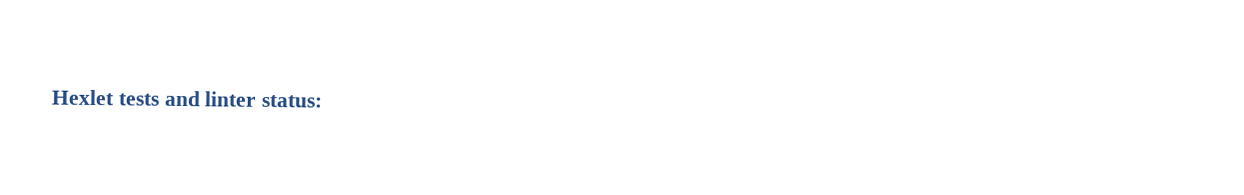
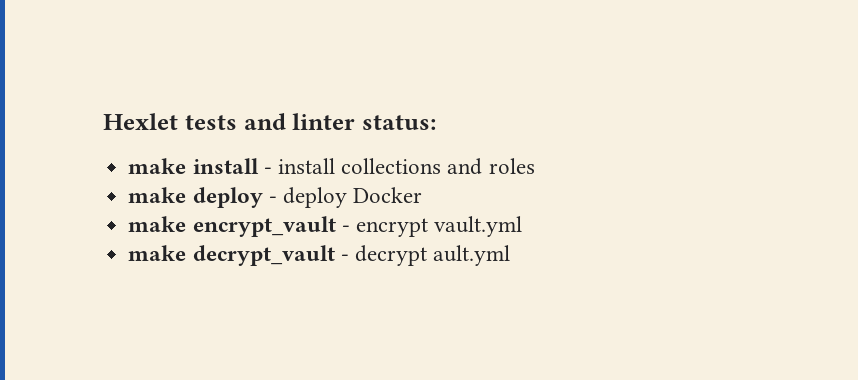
+ make install - install collections and roles
+ make deploy - deploy Docker
+ make encrypt_vault - encrypt vault.yml
+ make decrypt_vault - decrypt ault.yml

